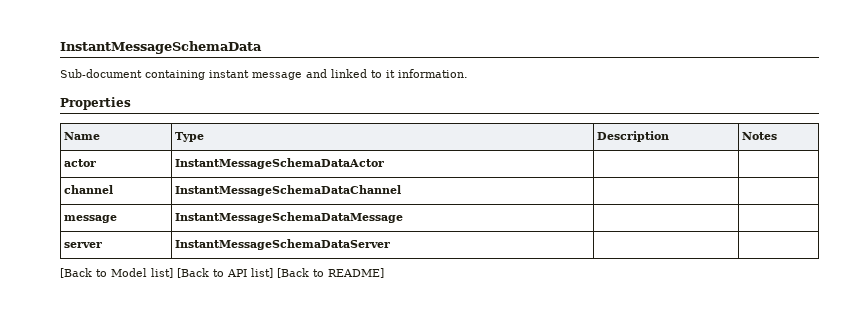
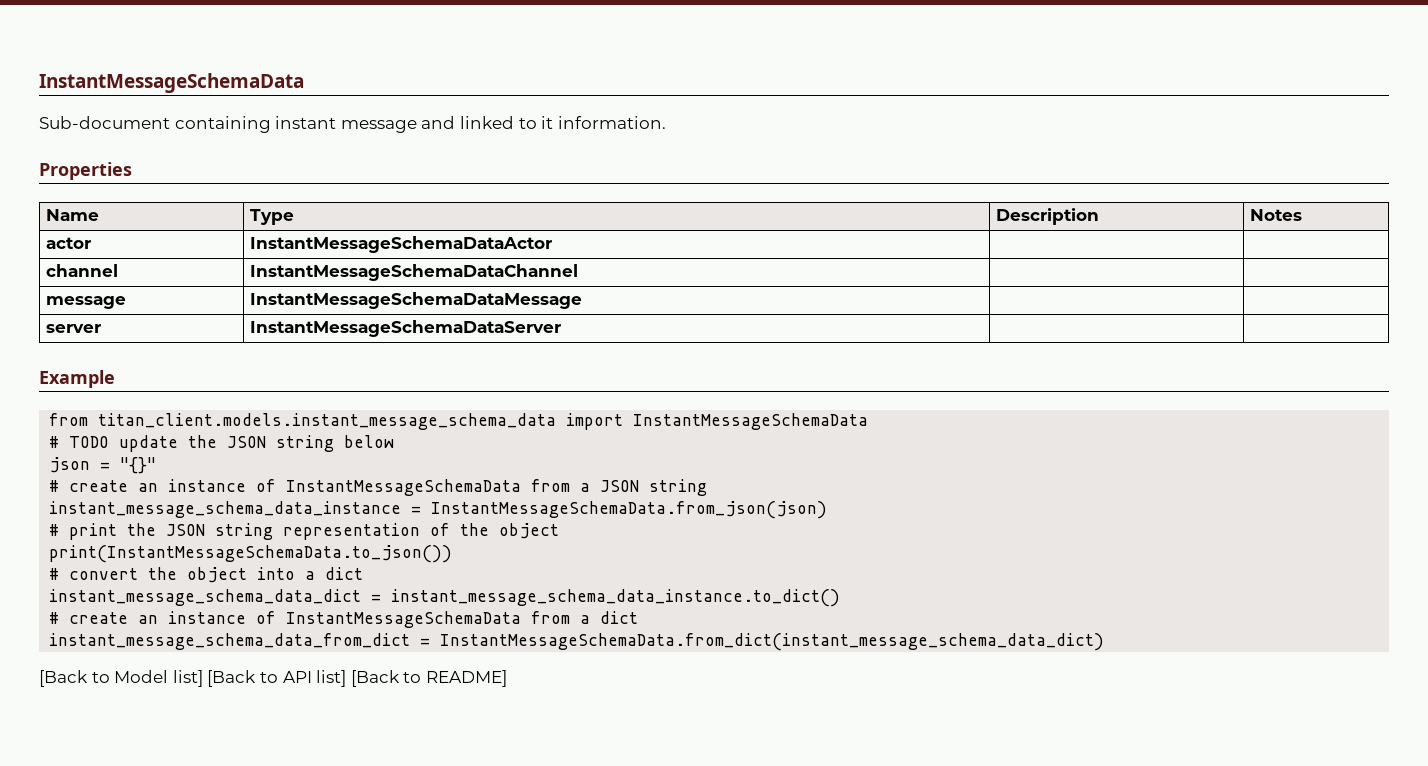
+ Example
+ from titan_client.models.instant_message_schema_data import InstantMessageSchemaData
+ # TODO update the JSON string below
+ json = "{}"
+ # create an instance of InstantMessageSchemaData from a JSON string
+ instant_message_schema_data_instance = InstantMessageSchemaData.from_json(json)
+ # print the JSON string representation of the object
+ print(InstantMessageSchemaData.to_json())
+ # convert the object into a dict
+ instant_message_schema_data_dict = instant_message_schema_data_instance.to_dict()
+ # create an instance of InstantMessageSchemaData from a dict
+ instant_message_schema_data_from_dict = InstantMessageSchemaData.from_dict(instant_message_schema_data_dict)

